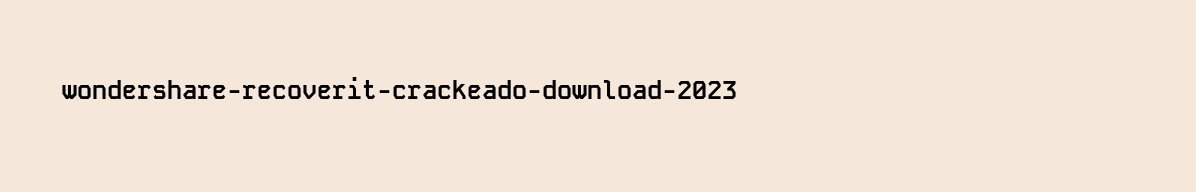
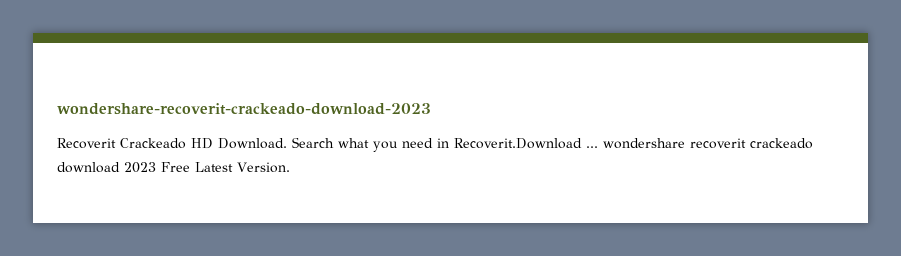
+ Recoverit Crackeado HD Download. Search what you need in Recoverit.Download ... wondershare recoverit crackeado download 2023 Free Latest Version.

